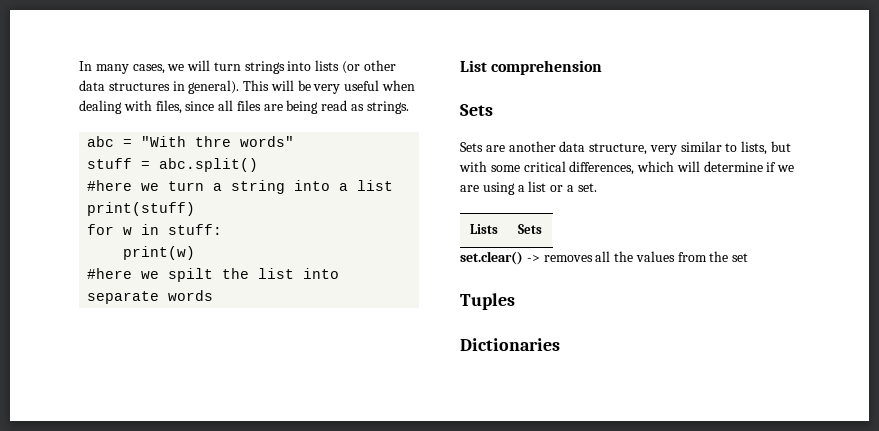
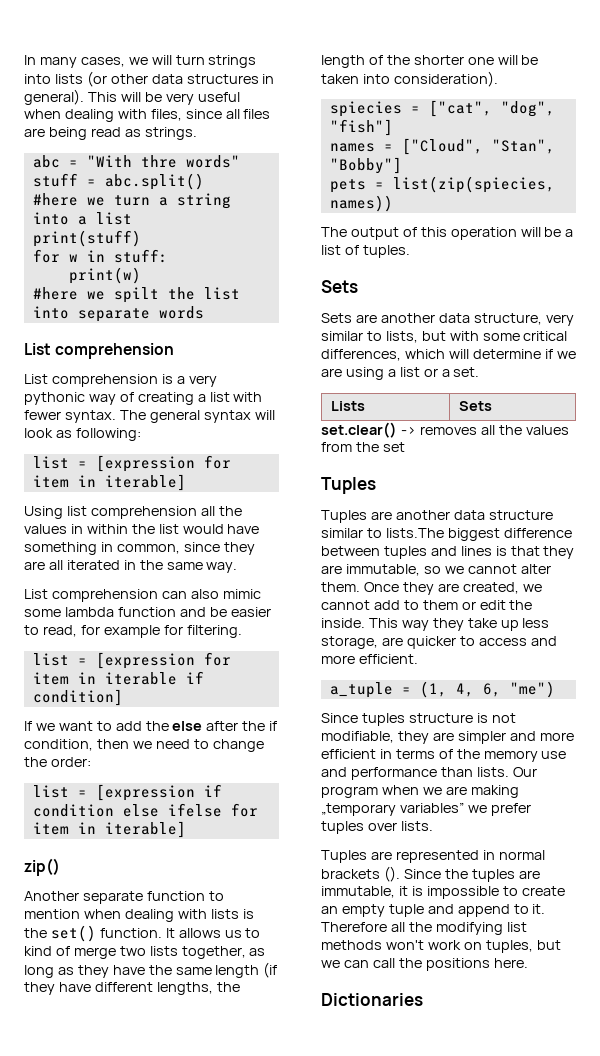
+ List comprehension is a very pythonic way of creating a list with fewer syntax. The general syntax will look as following:
+ list = [expression for item in iterable]
+ Using list comprehension all the values in within the list would have something in common, since they are all iterated in the same way.
+ List comprehension can also mimic some lambda function and be easier to read, for example for filtering.
+ list = [expression for item in iterable if condition]
+ If we want to add the else after the if condition, then we need to change the order:
+ list = [expression if condition else ifelse for item in iterable]
+ zip()
+ Another separate function to mention when dealing with lists is the set() function. It allows us to kind of merge two lists together, as long as they have the same length (if they have different lengths, the length of the shorter one will be taken into consideration).
+ spiecies = ["cat", "dog", "fish"]
+ names = ["Cloud", "Stan", "Bobby"]
+ pets = list(zip(spiecies, names))
+ The output of this operation will be a list of tuples.
+ Tuples are another data structure similar to lists.The biggest difference between tuples and lines is that they are immutable, so we cannot alter them. Once they are created, we cannot add to them or edit the inside. This way they take up less storage, are quicker to access and more efficient.
+ a_tuple = (1, 4, 6, "me")
+ Since tuples structure is not modifiable, they are simpler and more efficient in terms of the memory use and performance than lists. Our program when we are making „temporary variables” we prefer tuples over lists.
+ Tuples are represented in normal brackets (). Since the tuples are immutable, it is impossible to create an empty tuple and append to it. Therefore all the modifying list methods won't work on tuples, but we can call the positions here.

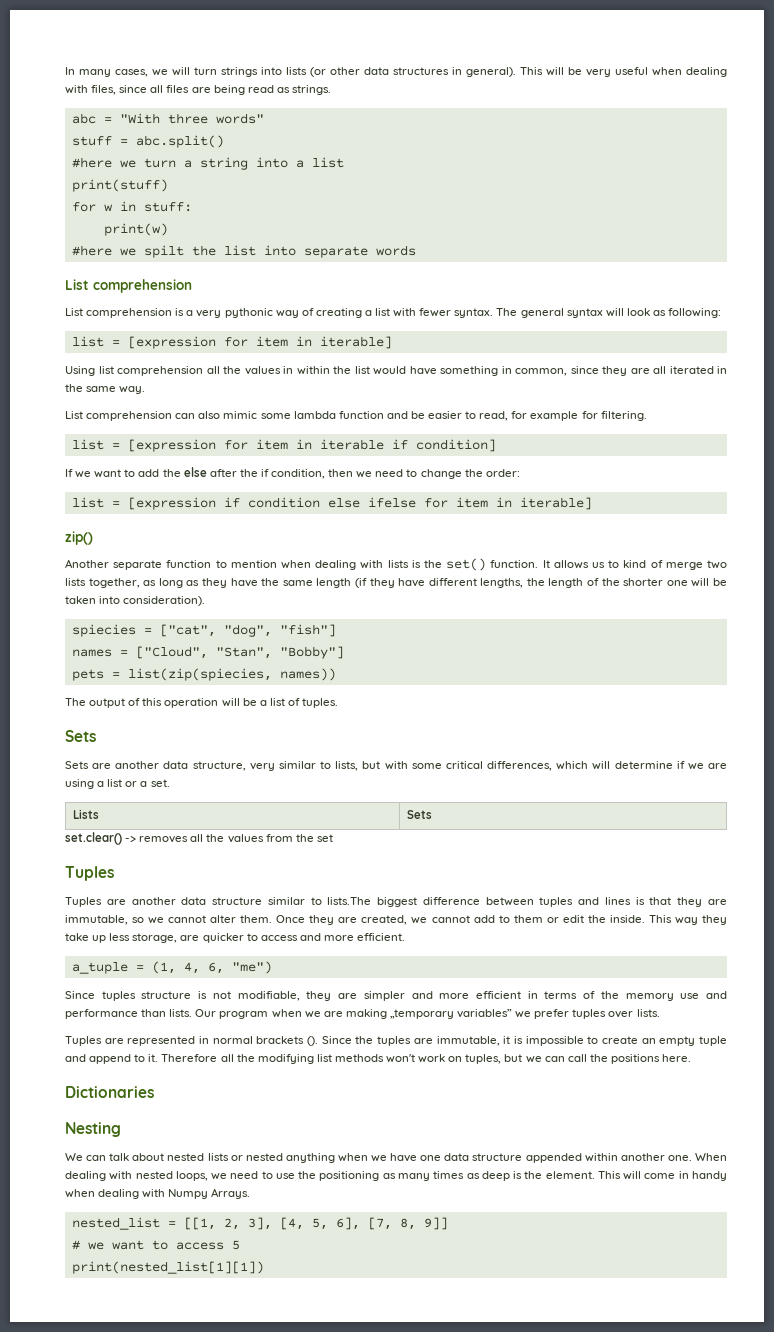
- abc = "With thre words"
+ abc = "With three words"
+ Nesting
+ We can talk about nested lists or nested anything when we have one data structure appended within another one. When dealing with nested loops, we need to use the positioning as many times as deep is the element. This will come in handy when dealing with Numpy Arrays.
+ nested_list = [[1, 2, 3], [4, 5, 6], [7, 8, 9]]
+ # we want to access 5
+ print(nested_list[1][1])

